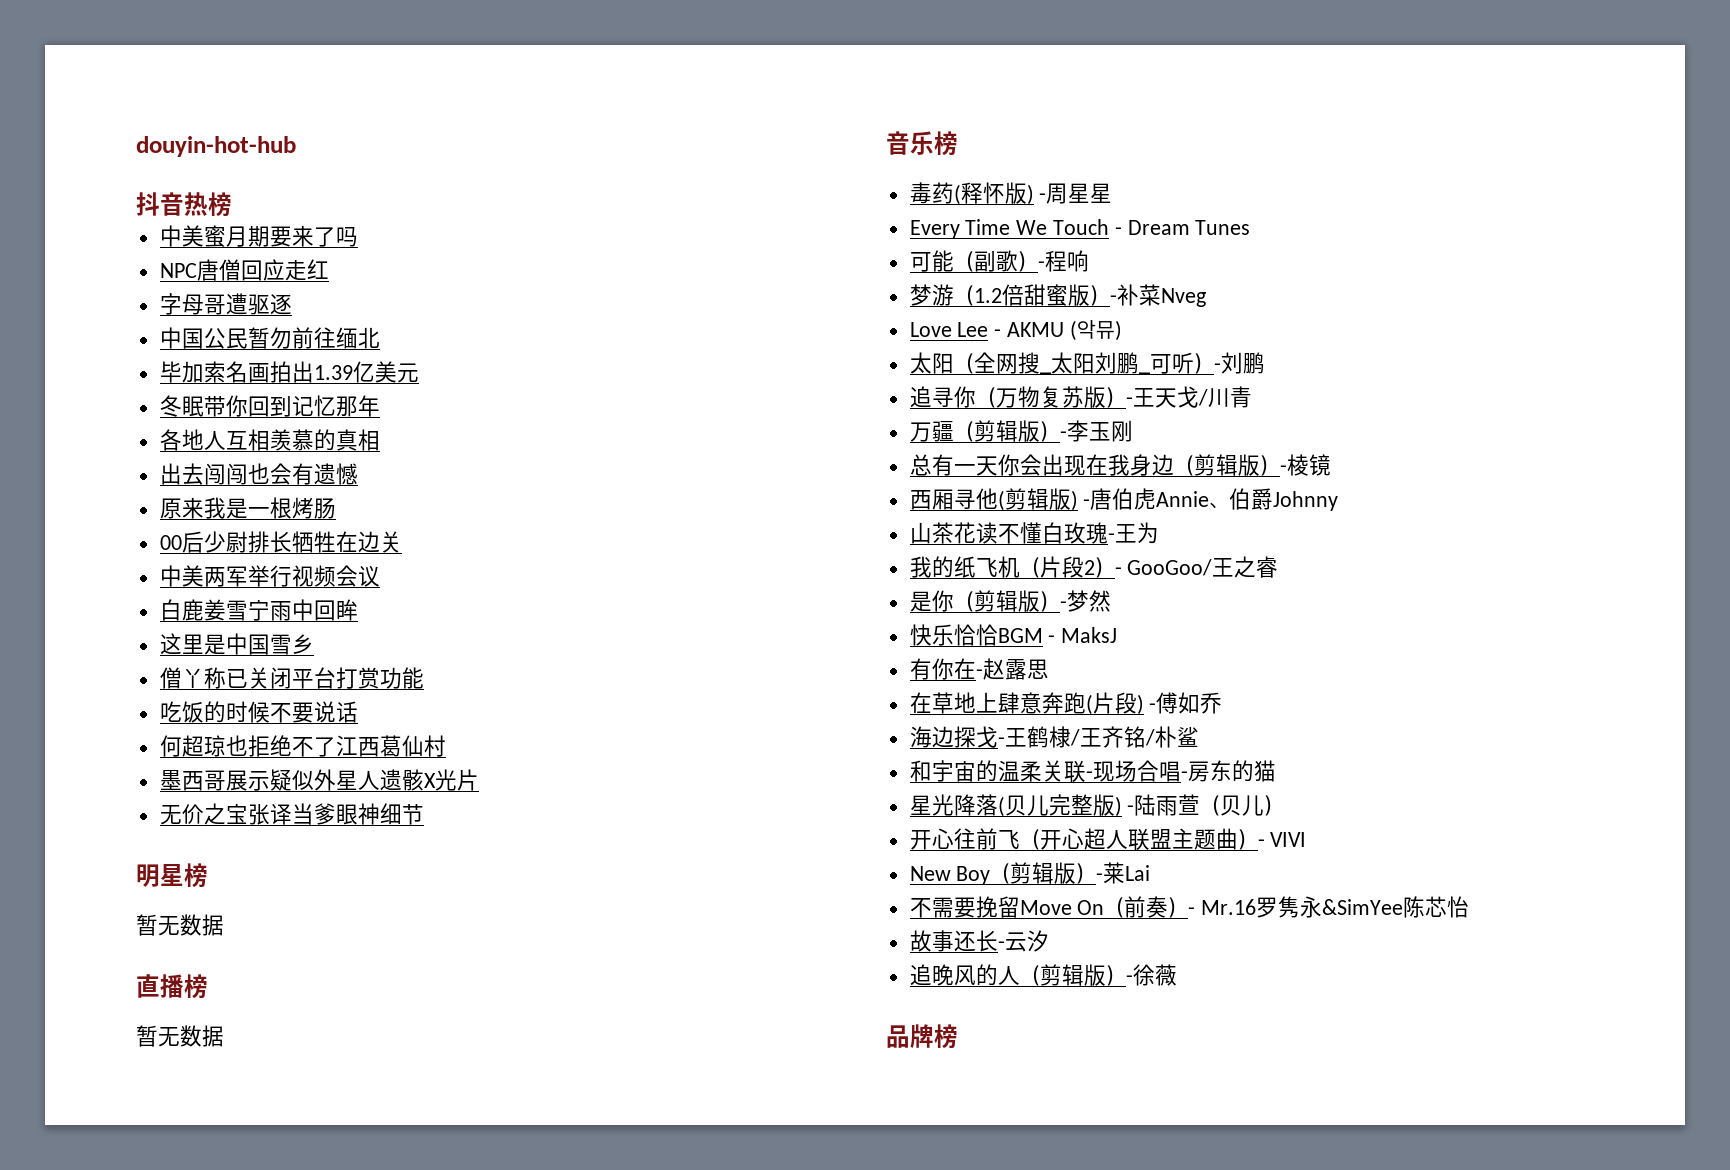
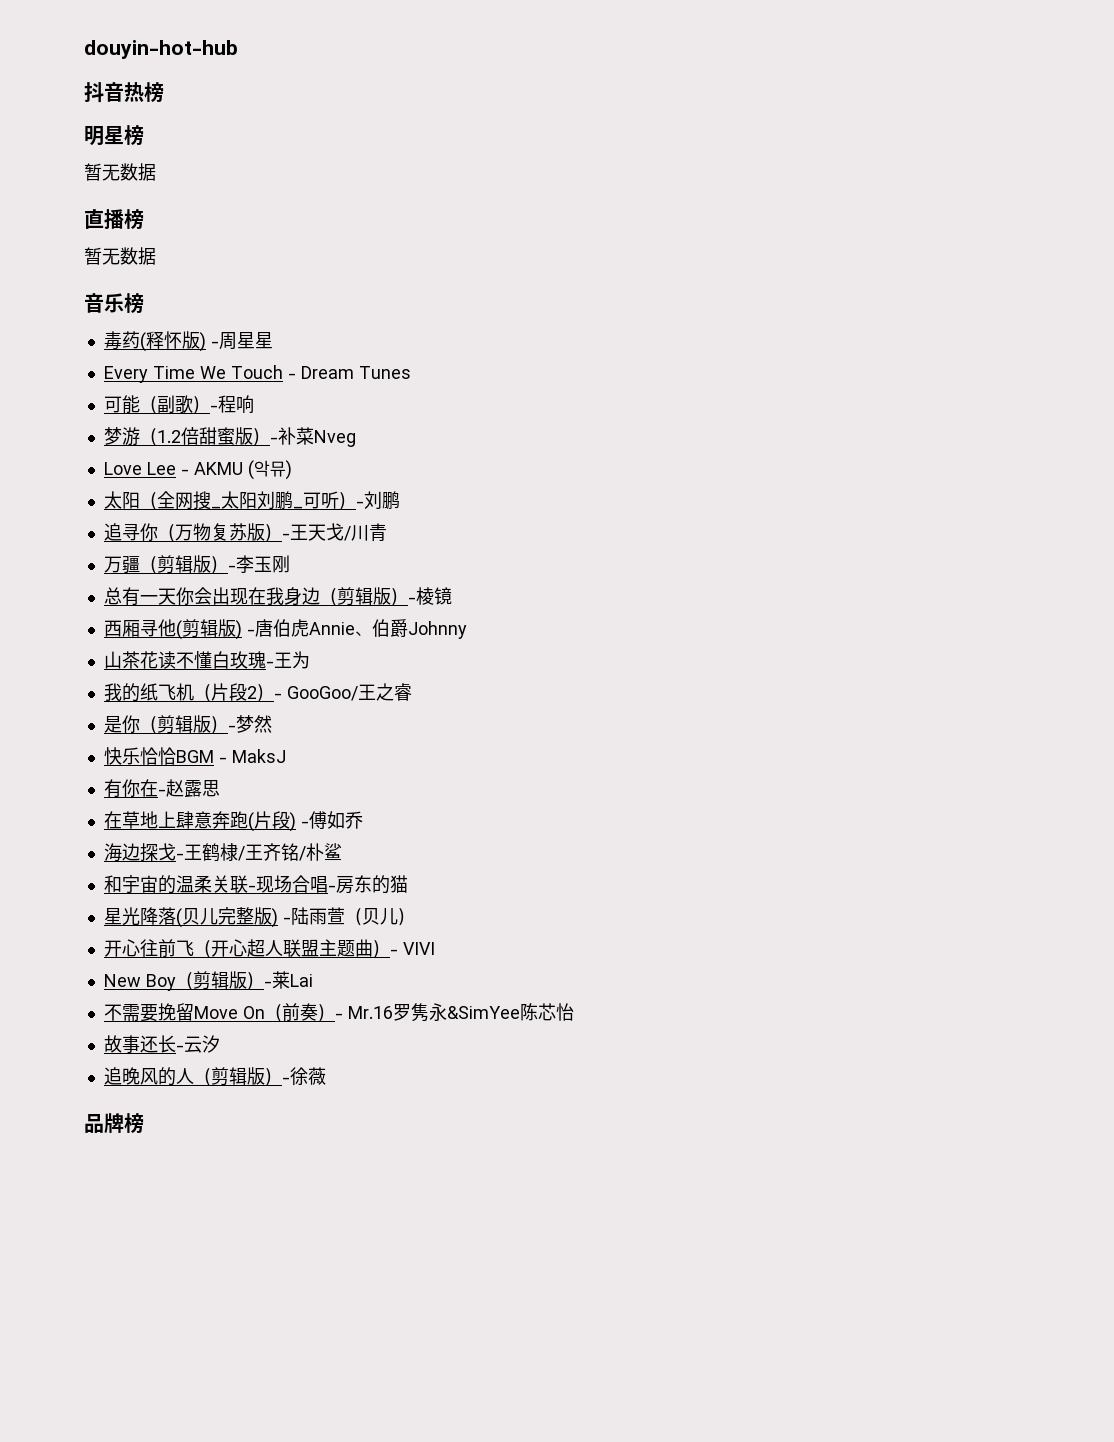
- 中美蜜月期要来了吗
- NPC唐僧回应走红
- 字母哥遭驱逐
- 中国公民暂勿前往缅北
- 毕加索名画拍出1.39亿美元
- 冬眠带你回到记忆那年
- 各地人互相羡慕的真相
- 出去闯闯也会有遗憾
- 原来我是一根烤肠
- 00后少尉排长牺牲在边关
- 中美两军举行视频会议
- 白鹿姜雪宁雨中回眸
- 这里是中国雪乡
- 僧丫称已关闭平台打赏功能
- 吃饭的时候不要说话
- 何超琼也拒绝不了江西葛仙村
- 墨西哥展示疑似外星人遗骸X光片
- 无价之宝张译当爹眼神细节

